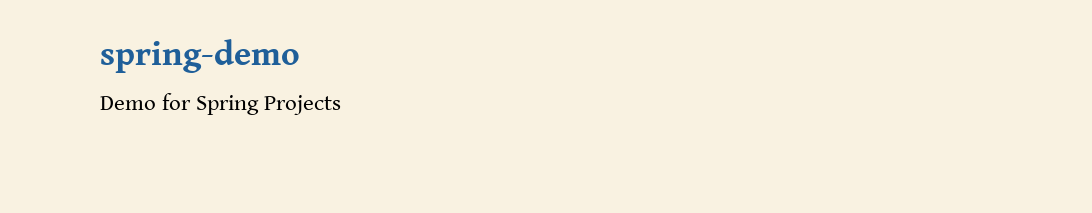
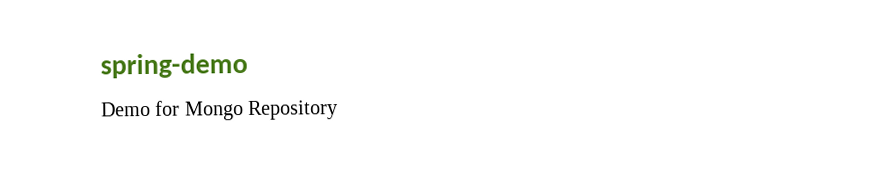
- Demo for Spring Projects
+ Demo for Mongo Repository

